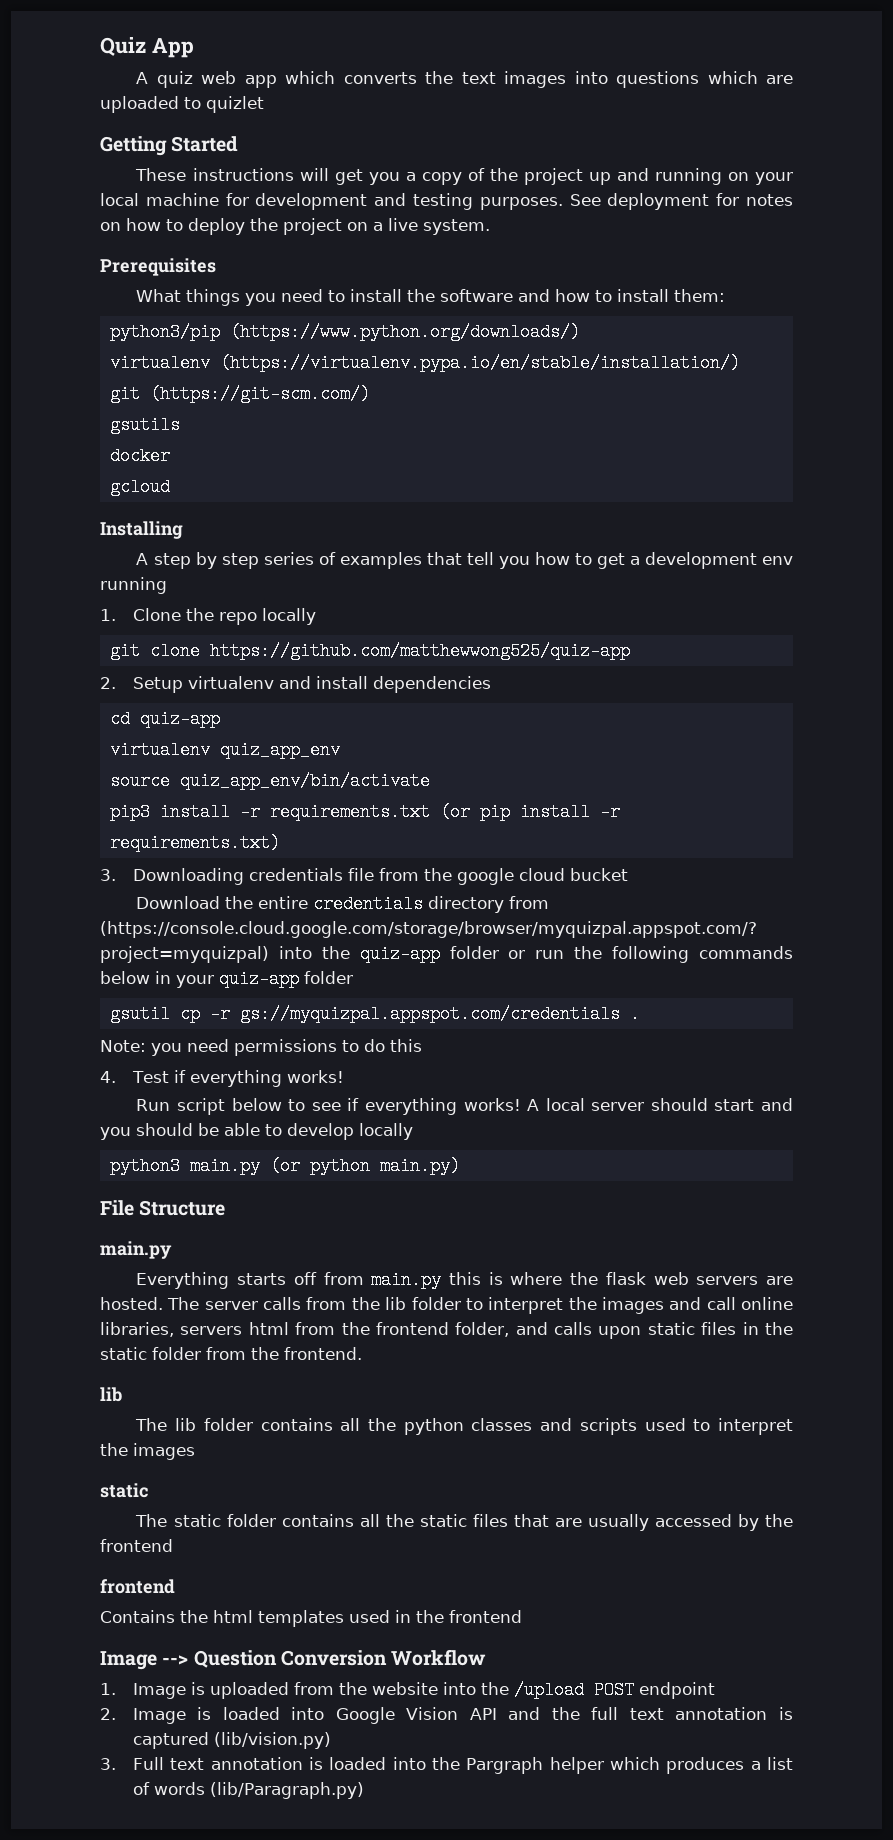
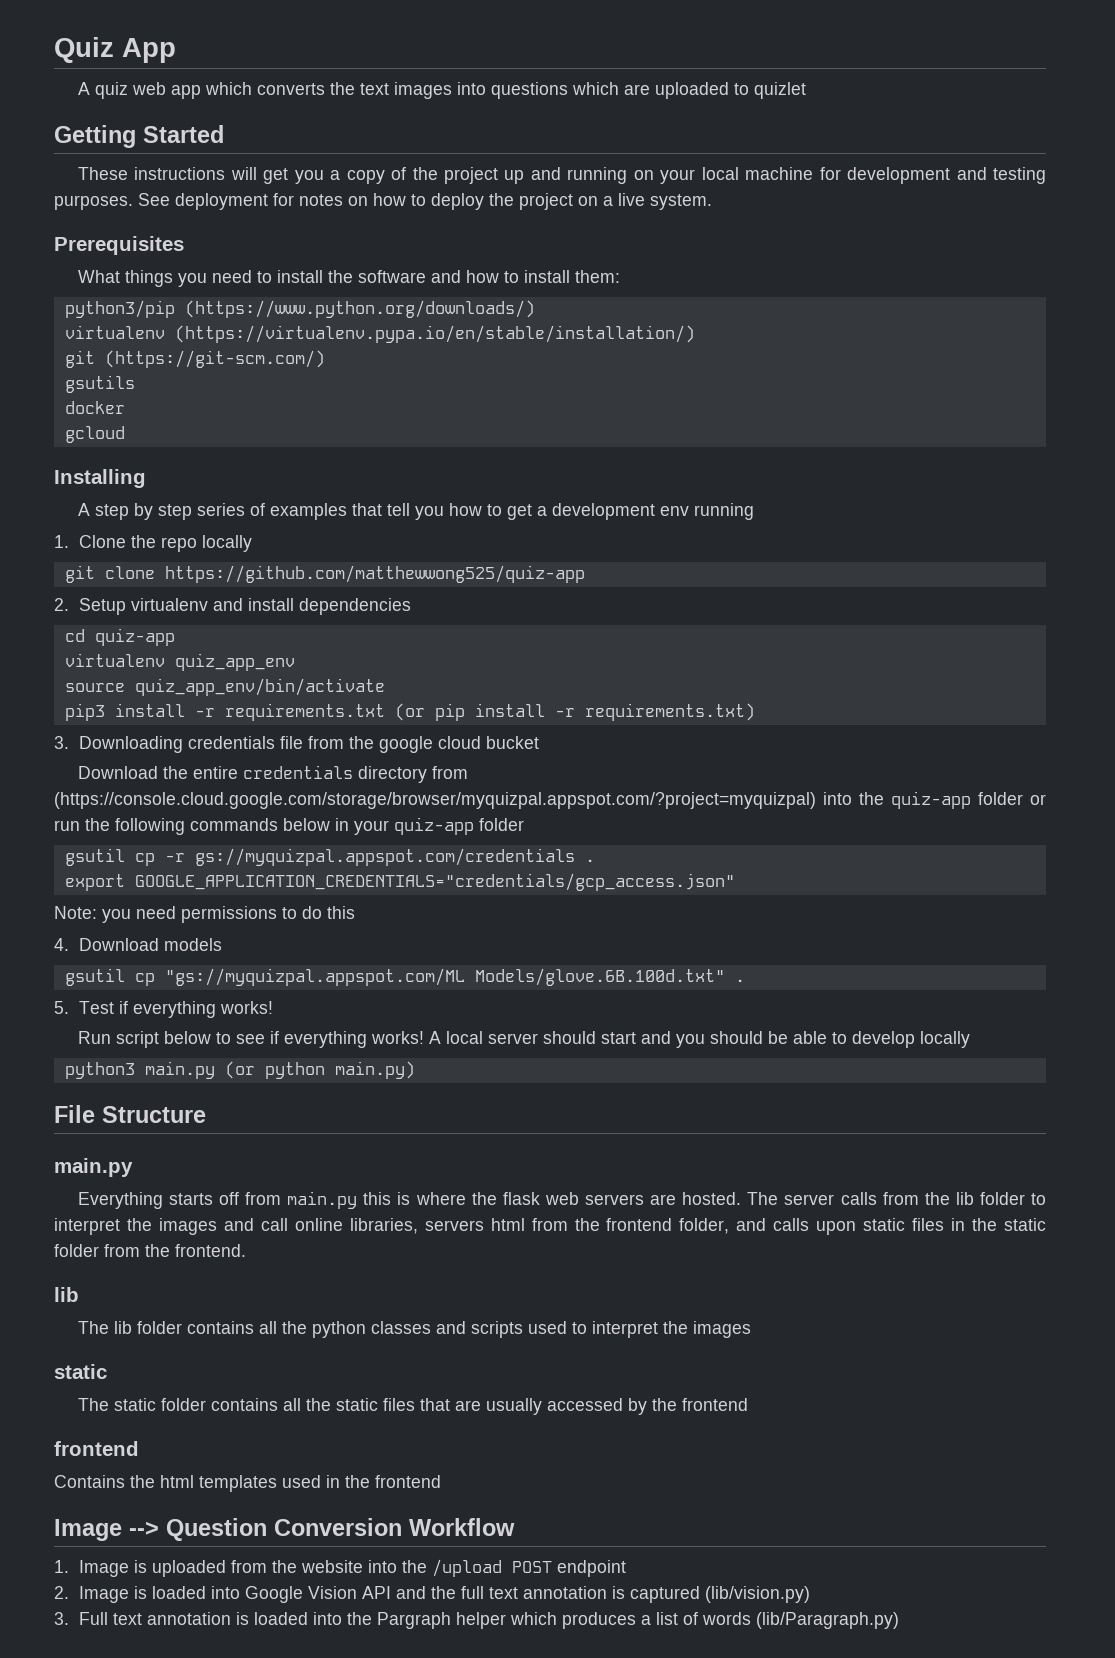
+ export GOOGLE_APPLICATION_CREDENTIALS="credentials/gcp_access.json"
- 4. Test if everything works!
+ 4. Download models
+ gsutil cp "gs://myquizpal.appspot.com/ML Models/glove.6B.100d.txt" .
+ 5. Test if everything works!

